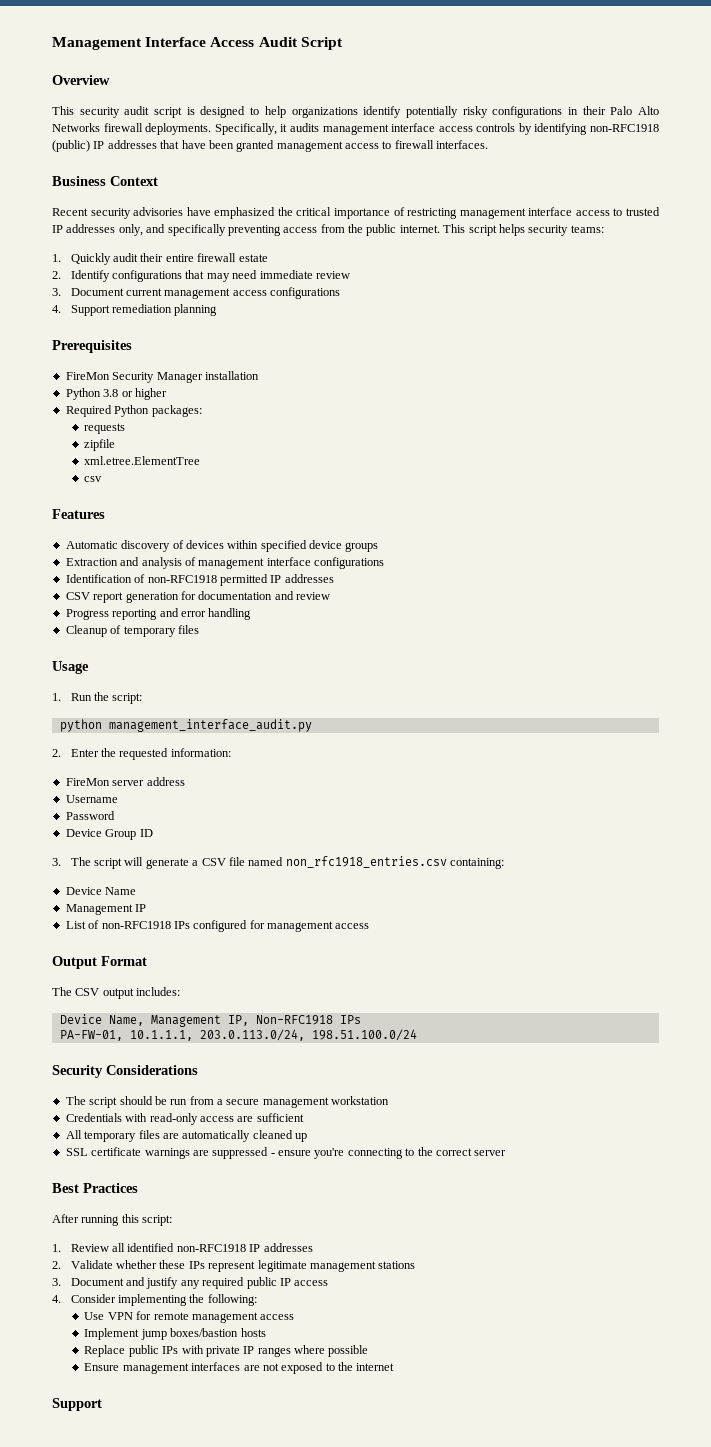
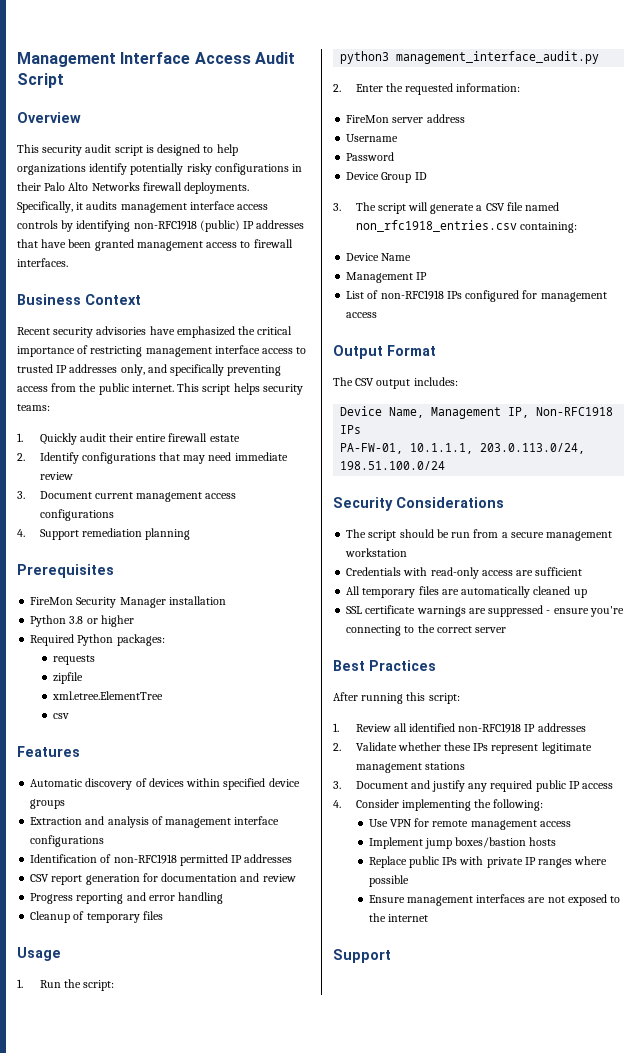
- python management_interface_audit.py
+ python3 management_interface_audit.py

